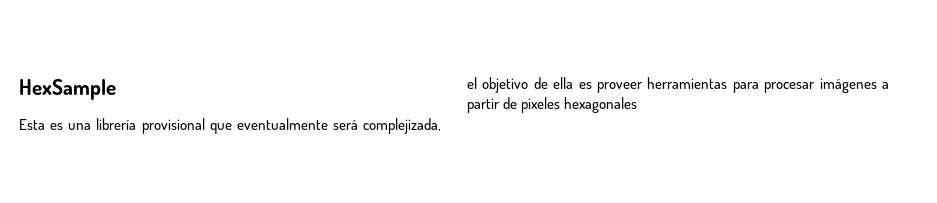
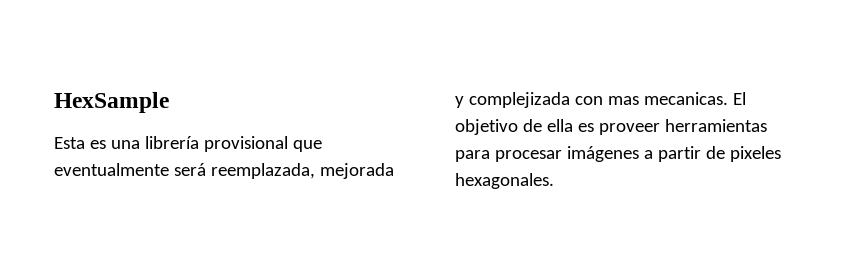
- Esta es una librería provisional que eventualmente será complejizada, el objetivo de ella es proveer herramientas para procesar imágenes a partir de pixeles hexagonales
+ Esta es una librería provisional que eventualmente será reemplazada, mejorada y complejizada con mas mecanicas. El objetivo de ella es proveer herramientas para procesar imágenes a partir de pixeles hexagonales.

